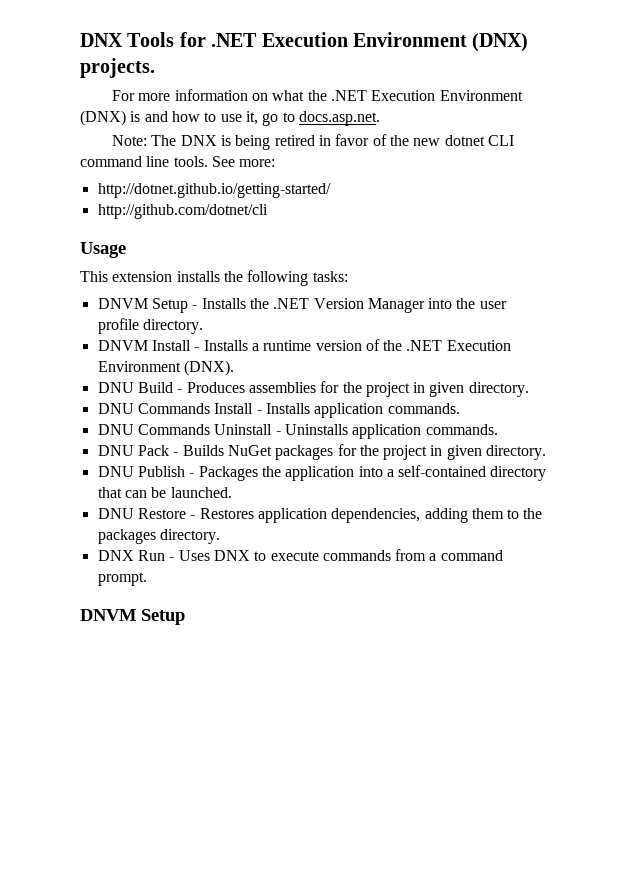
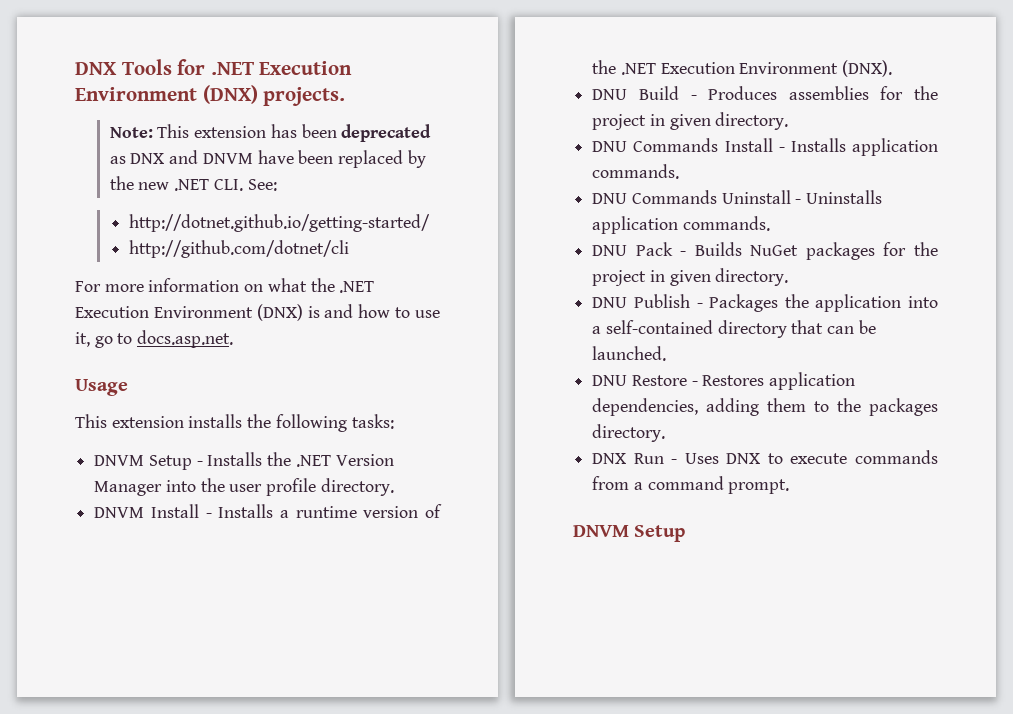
+ Note: This extension has been deprecated as DNX and DNVM have been replaced by the new .NET CLI. See:
+ http://dotnet.github.io/getting-started/
+ http://github.com/dotnet/cli
- Note: The DNX is being retired in favor of the new dotnet CLI command line tools. See more:
- http://dotnet.github.io/getting-started/
- http://github.com/dotnet/cli

